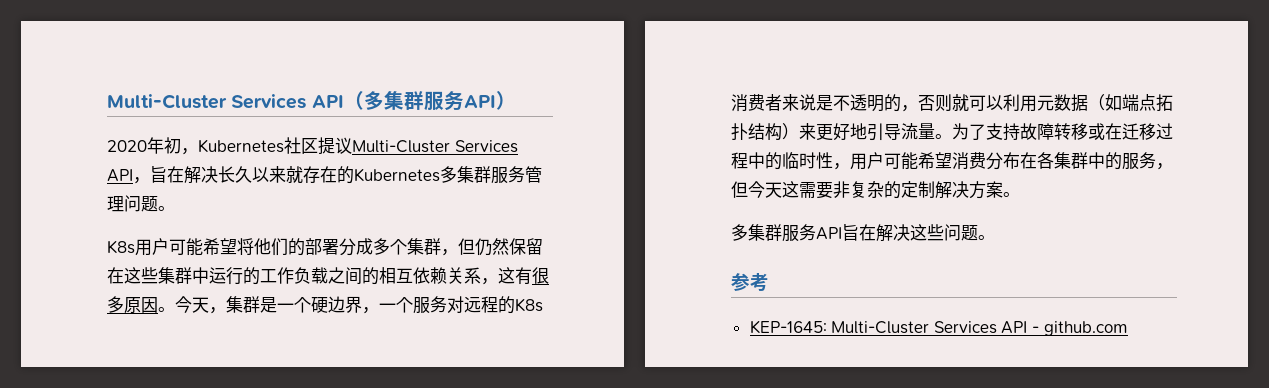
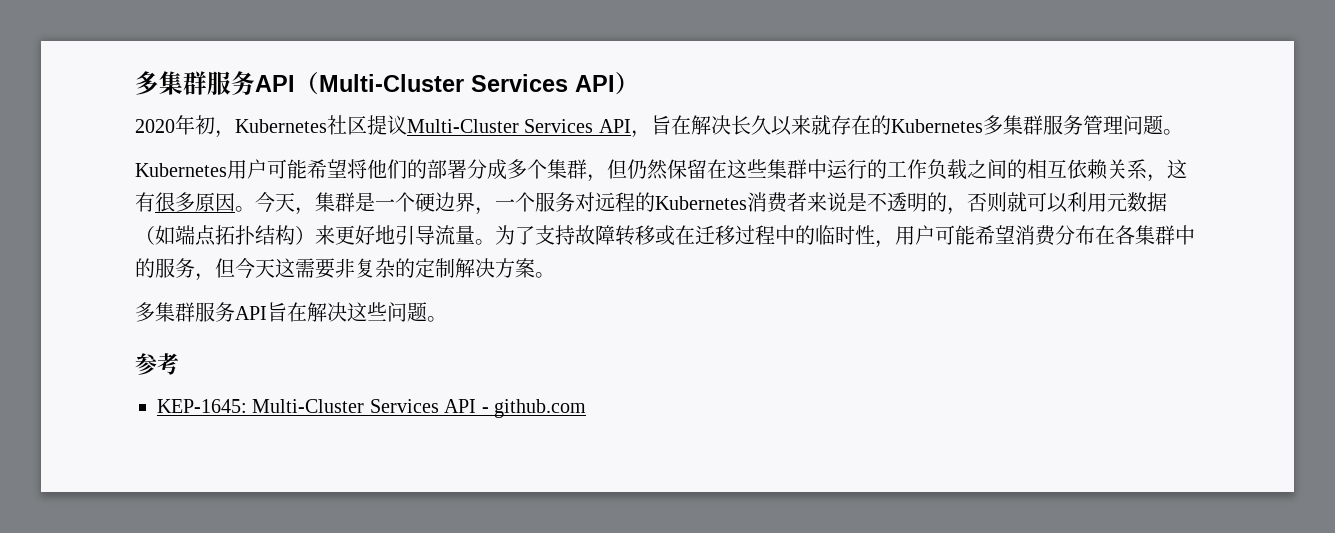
- Multi-Cluster Services API（多集群服务API）
+ 多集群服务API（Multi-Cluster Services API）
- K8s用户可能希望将他们的部署分成多个集群，但仍然保留在这些集群中运行的工作负载之间的相互依赖关系，这有很多原因。
+ Kubernetes用户可能希望将他们的部署分成多个集群，但仍然保留在这些集群中运行的工作负载之间的相互依赖关系，这有很多原因。
- 今天，集群是一个硬边界，一个服务对远程的K8s消费者来说是不透明的，否则就可以利用元数据（如端点拓扑结构）来更好地引导流量。
+ 今天，集群是一个硬边界，一个服务对远程的Kubernetes消费者来说是不透明的，否则就可以利用元数据（如端点拓扑结构）来更好地引导流量。

